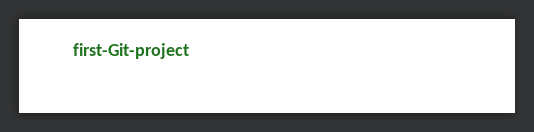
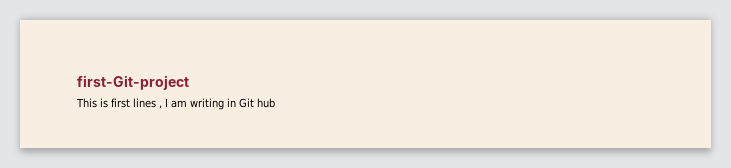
+ This is first lines , I am writing in Git hub

